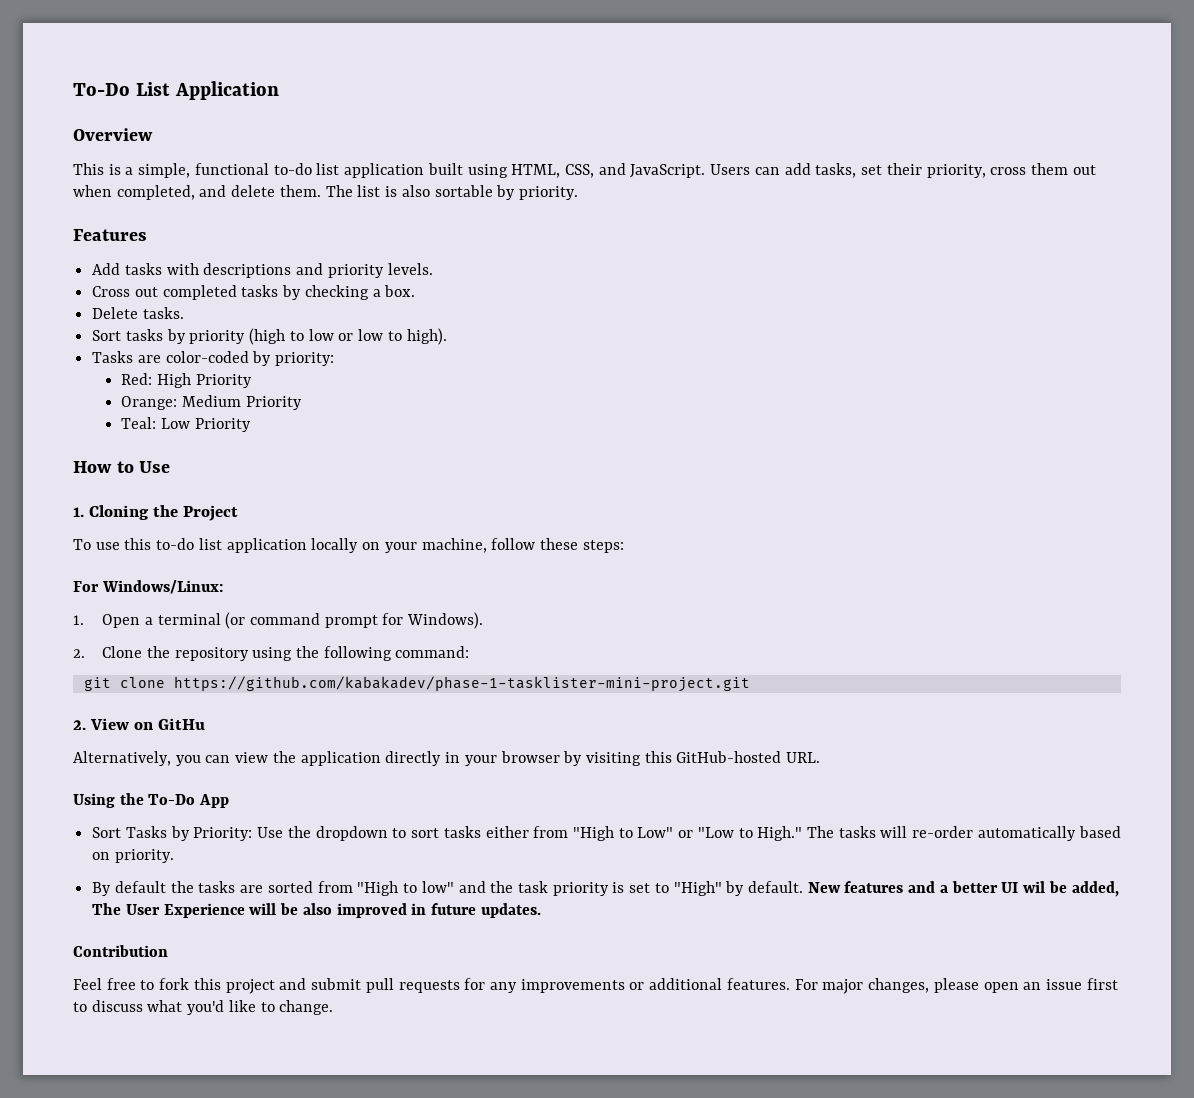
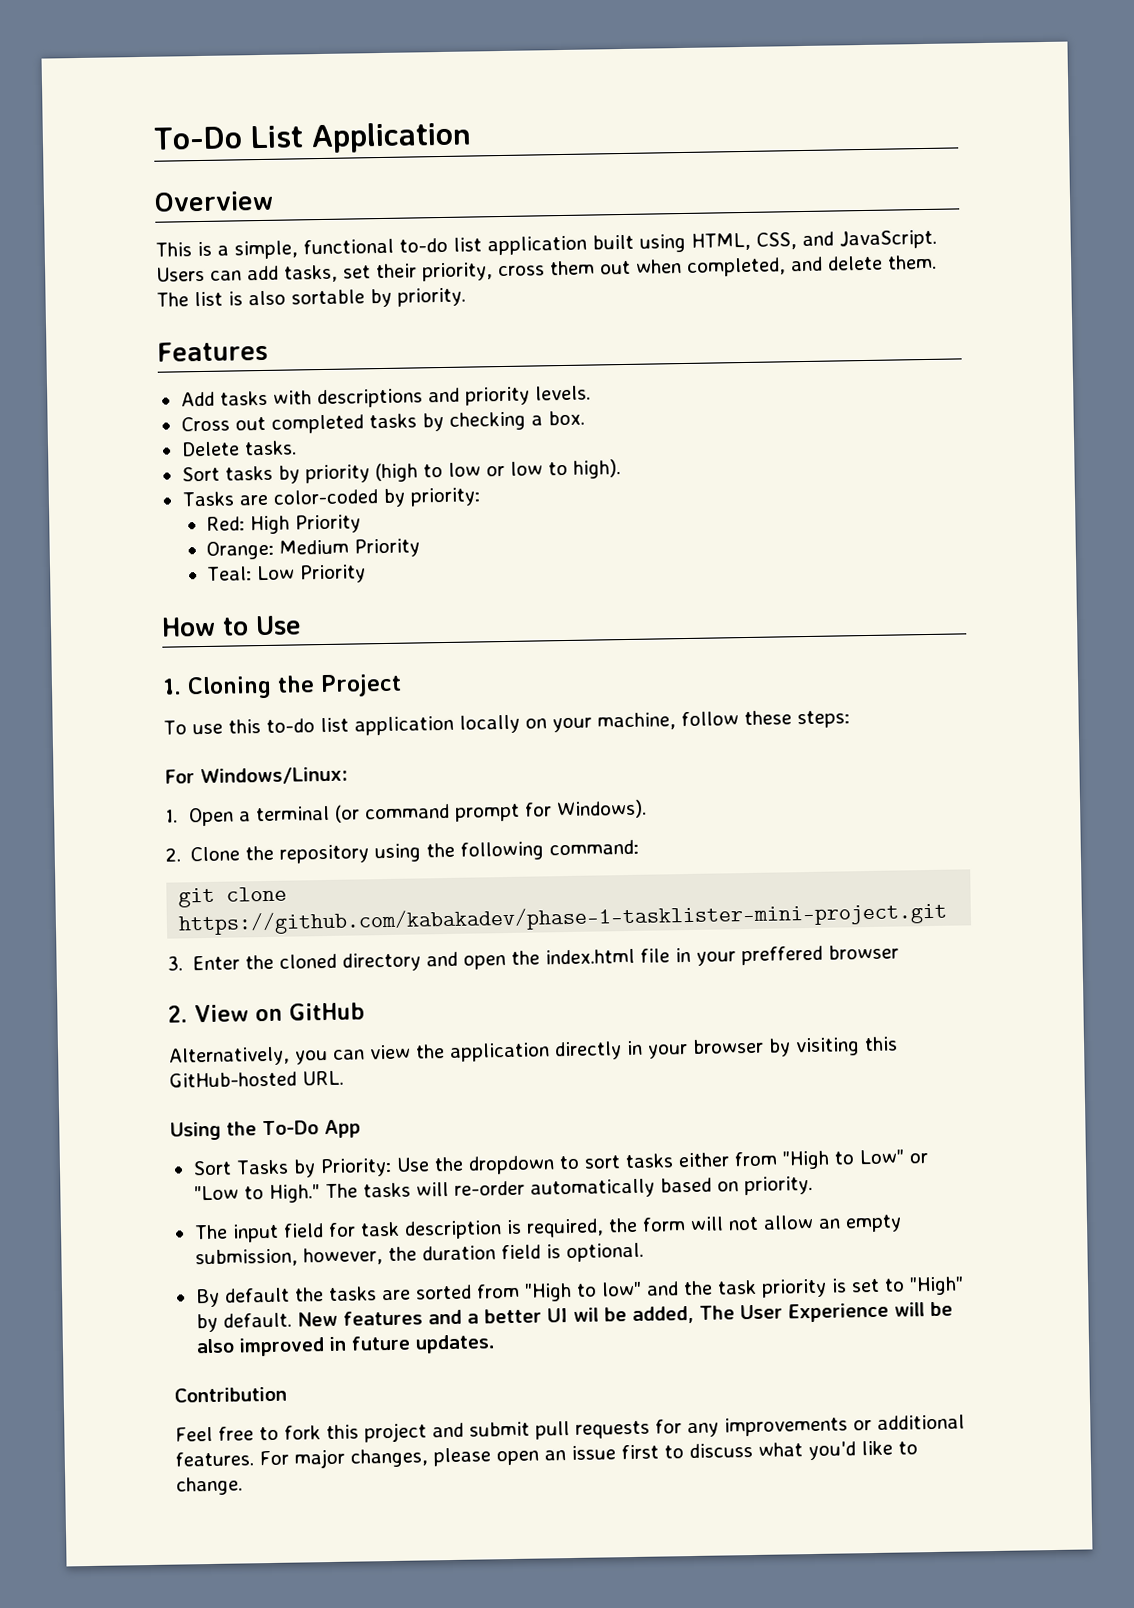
+ 3. Enter the cloned directory and open the index.html file in your preffered browser
- 2. View on GitHu
+ 2. View on GitHub
+ The input field for task description is required, the form will not allow an empty submission, however, the duration field is optional.

